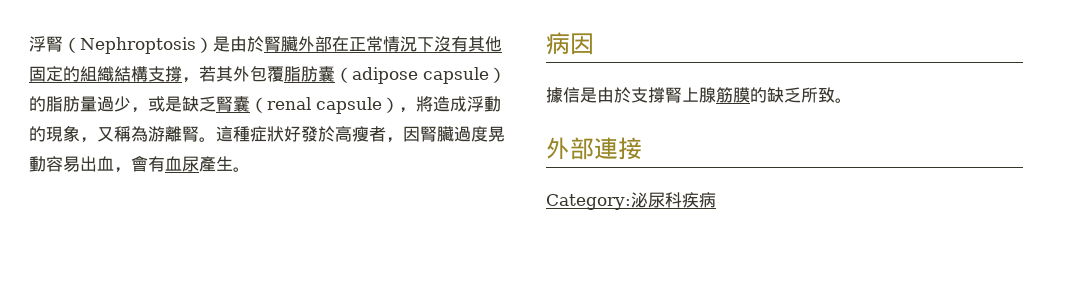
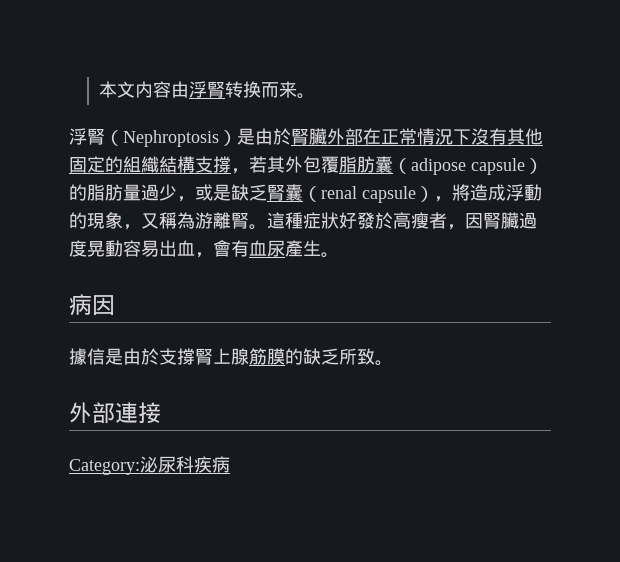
+ 本文内容由浮腎转换而来。

